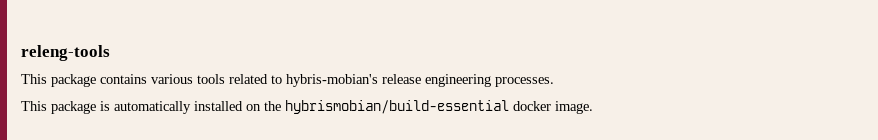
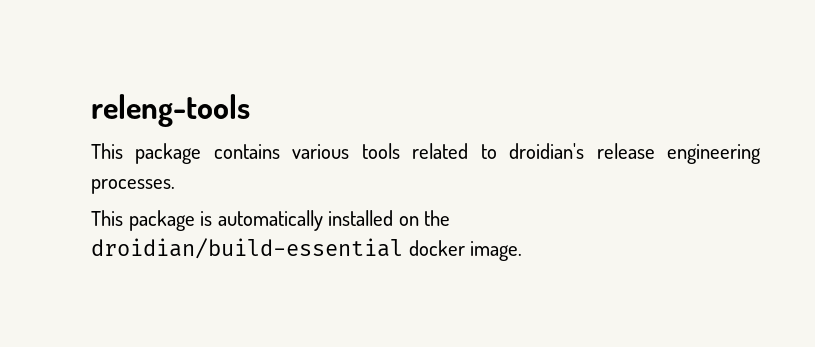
- This package contains various tools related to hybris-mobian's release engineering processes.
+ This package contains various tools related to droidian's release engineering processes.
- This package is automatically installed on the hybrismobian/build-essential docker image.
+ This package is automatically installed on the droidian/build-essential docker image.

